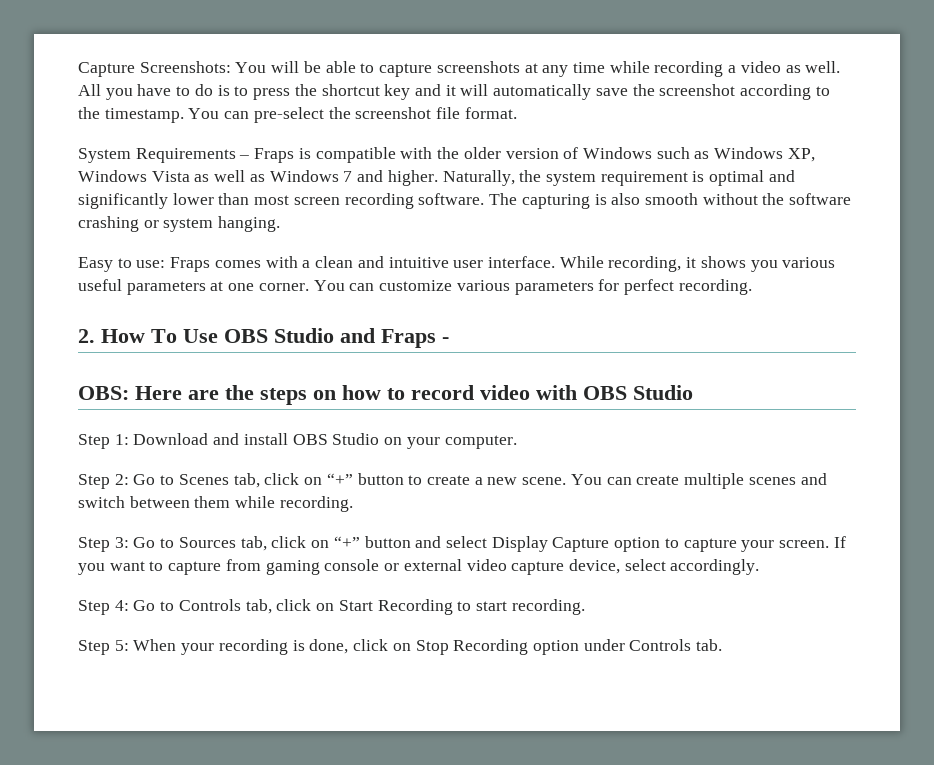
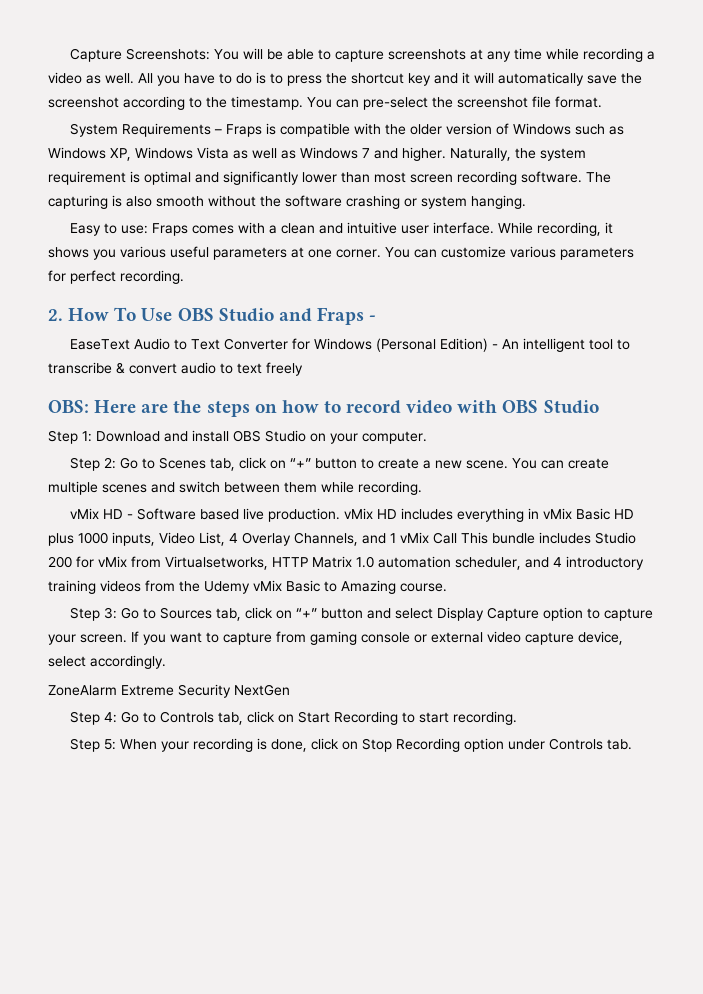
+ EaseText Audio to Text Converter for Windows (Personal Edition) - An intelligent tool to transcribe & convert audio to text freely
+ vMix HD - Software based live production. vMix HD includes everything in vMix Basic HD plus 1000 inputs, Video List, 4 Overlay Channels, and 1 vMix Call This bundle includes Studio 200 for vMix from Virtualsetworks, HTTP Matrix 1.0 automation scheduler, and 4 introductory training videos from the Udemy vMix Basic to Amazing course.
+ ZoneAlarm Extreme Security NextGen

